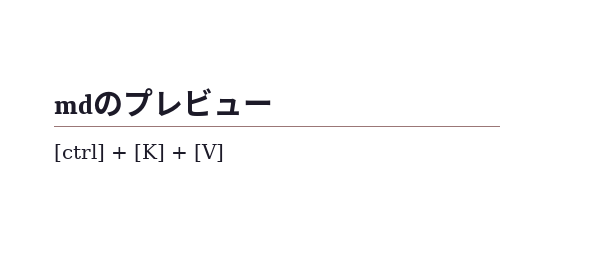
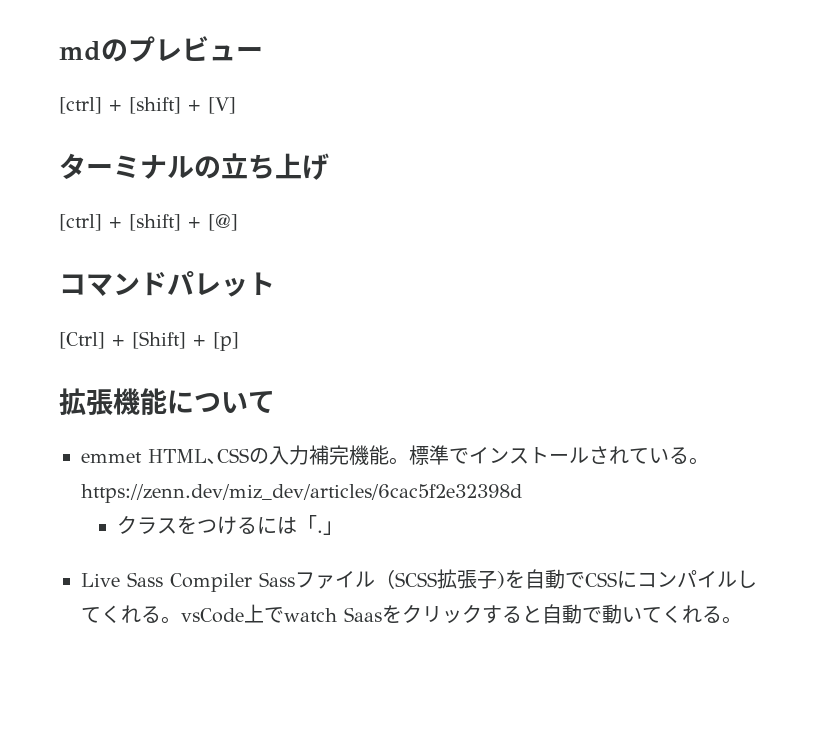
- [ctrl] + [K] + [V]
+ [ctrl] + [shift] + [V]
+ ターミナルの立ち上げ
+ [ctrl] + [shift] + [@]
+ コマンドパレット
+ [Ctrl] + [Shift] + [p]
+ 拡張機能について
+ emmet HTML､CSSの入力補完機能。標準でインストールされている。https://zenn.dev/miz_dev/articles/6cac5f2e32398d
+ クラスをつけるには「.」
+ Live Sass Compiler Sassファイル（SCSS拡張子)を自動でCSSにコンパイルしてくれる。vsCode上でwatch Saasをクリックすると自動で動いてくれる。

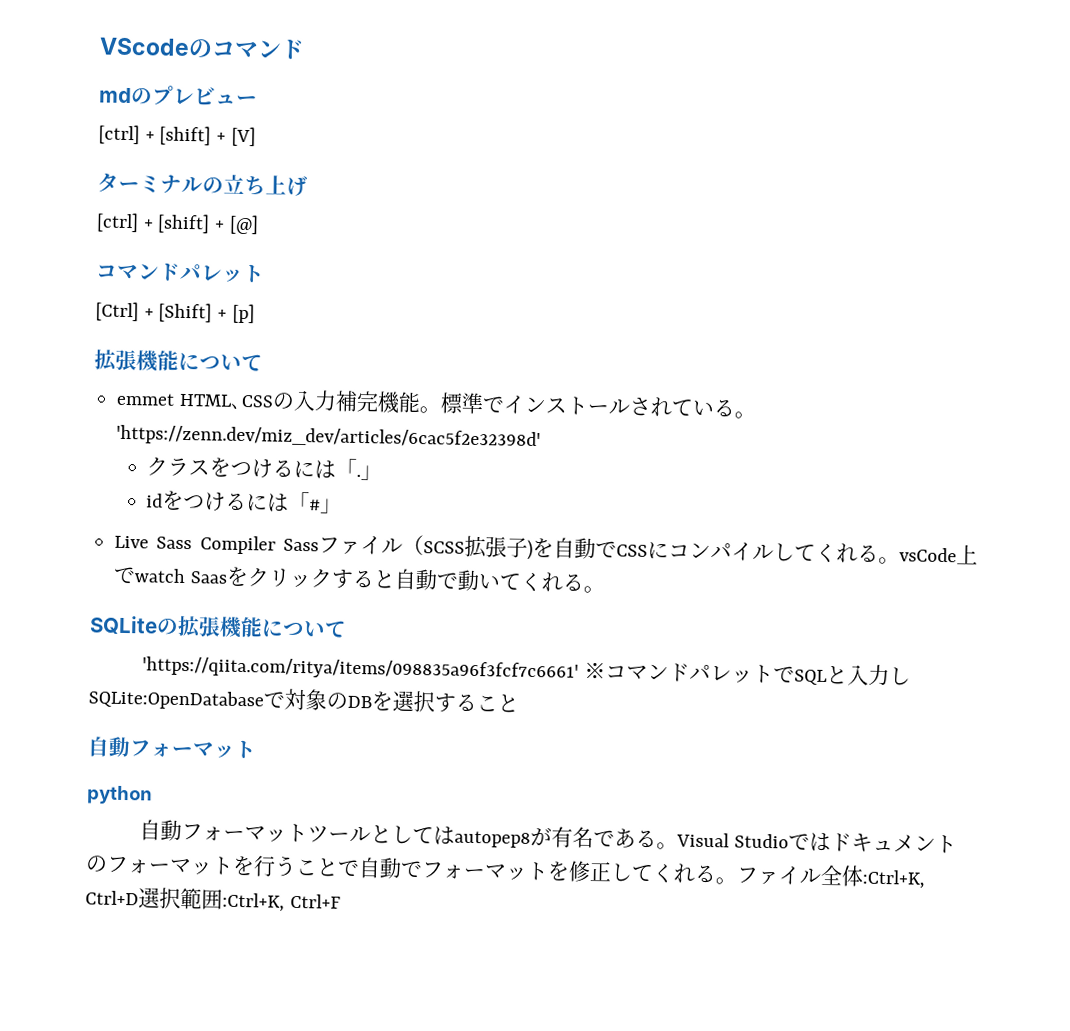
+ VScodeのコマンド
- 標準でインストールされている。https://zenn.dev/miz_dev/articles/6cac5f2e32398d
+ 標準でインストールされている。'https://zenn.dev/miz_dev/articles/6cac5f2e32398d'
+ idをつけるには「#」
+ SQLiteの拡張機能について
+ 'https://qiita.com/ritya/items/098835a96f3fcf7c6661' ※コマンドパレットでSQLと入力しSQLite:OpenDatabaseで対象のDBを選択すること
+ 自動フォーマット
+ python
+ 自動フォーマットツールとしてはautopep8が有名である。Visual Studioではドキュメントのフォーマットを行うことで自動でフォーマットを修正してくれる。ファイル全体:Ctrl+K, Ctrl+D選択範囲:Ctrl+K, Ctrl+F

